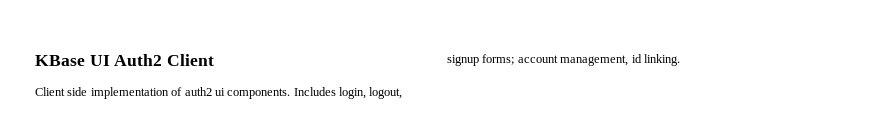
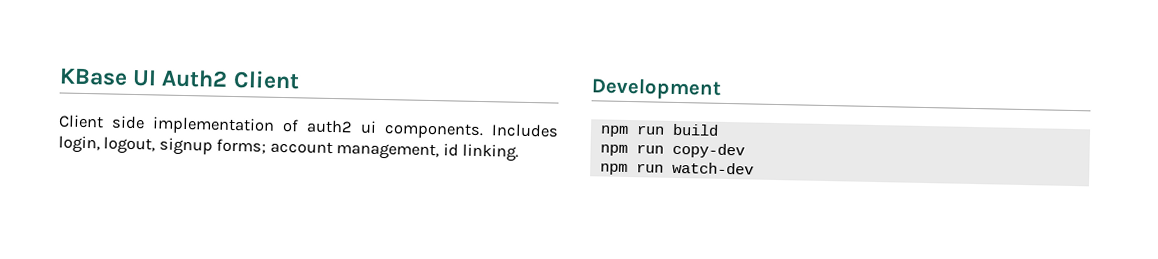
+ Development
+ npm run build
+ npm run copy-dev
+ npm run watch-dev

